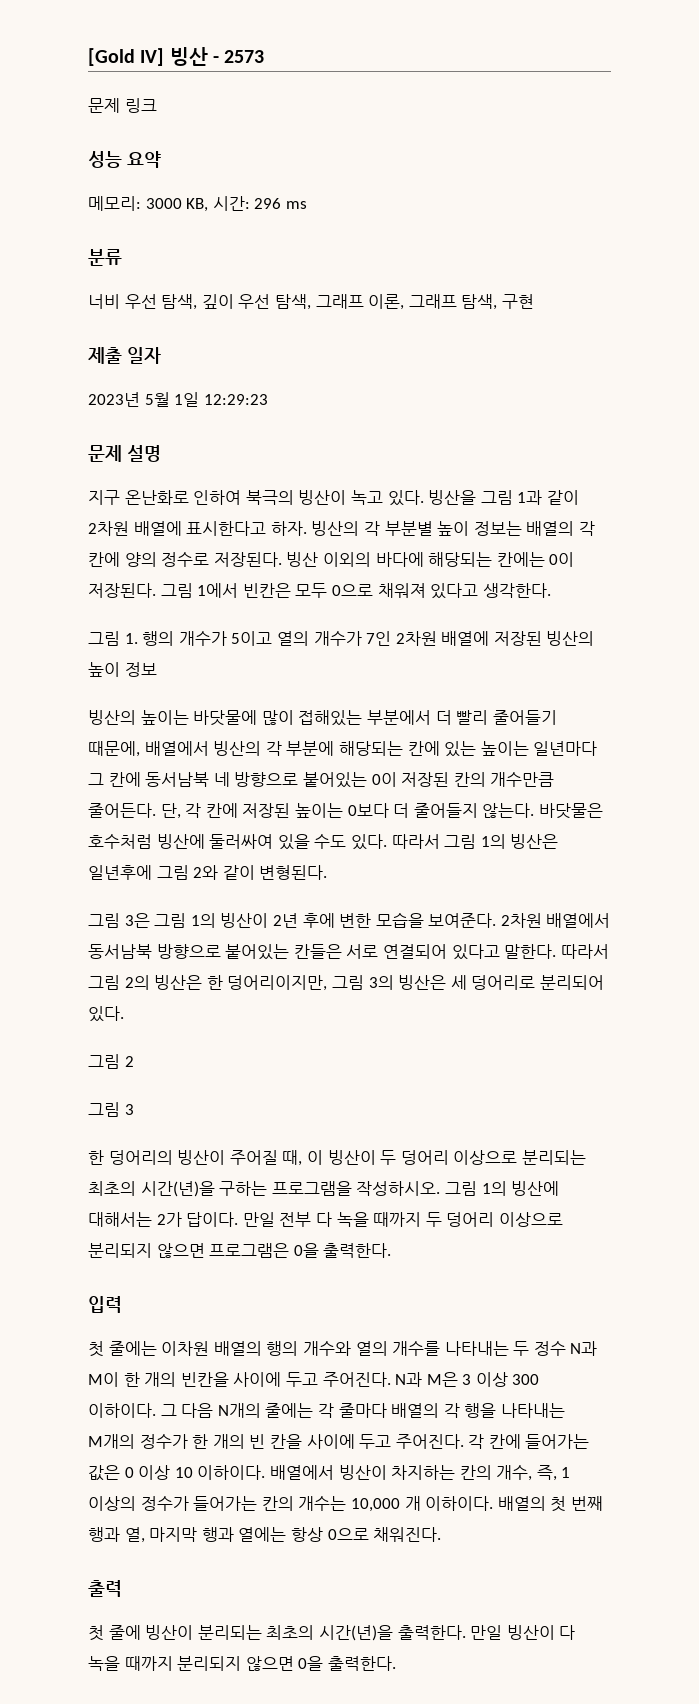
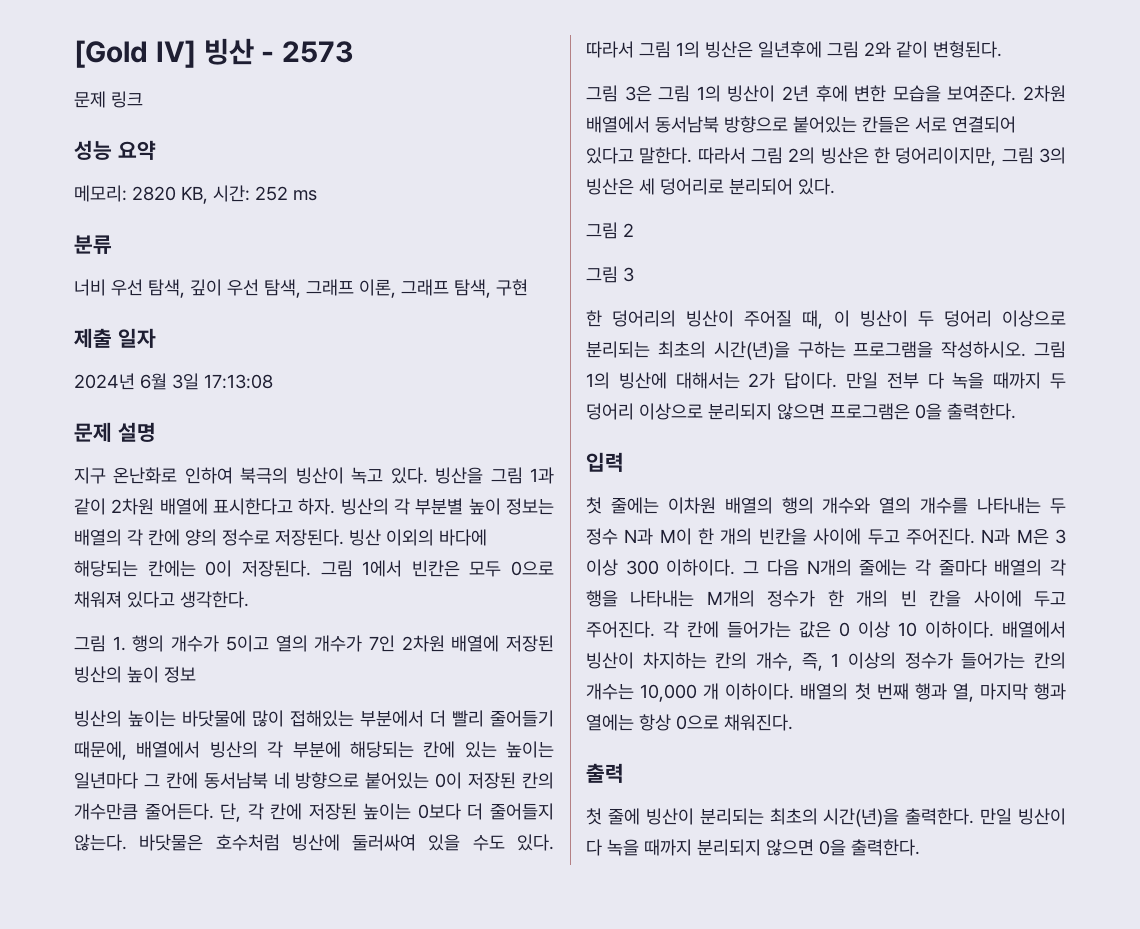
- 메모리: 3000 KB, 시간: 296 ms
+ 메모리: 2820 KB, 시간: 252 ms
- 2023년 5월 1일 12:29:23
+ 2024년 6월 3일 17:13:08

